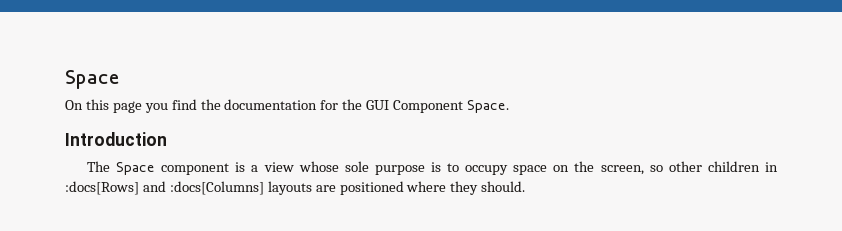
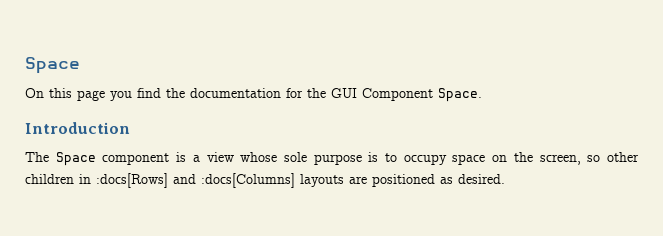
- The Space component is a view whose sole purpose is to occupy space on the screen, so other children in :docs[Rows] and :docs[Columns] layouts are positioned where they should.
+ The Space component is a view whose sole purpose is to occupy space on the screen, so other children in :docs[Rows] and :docs[Columns] layouts are positioned as desired.

